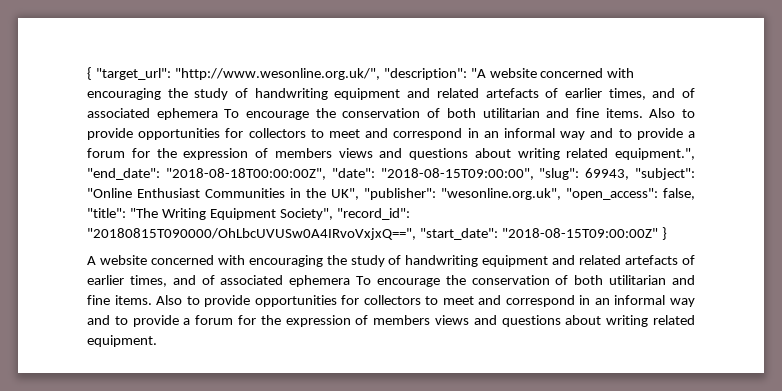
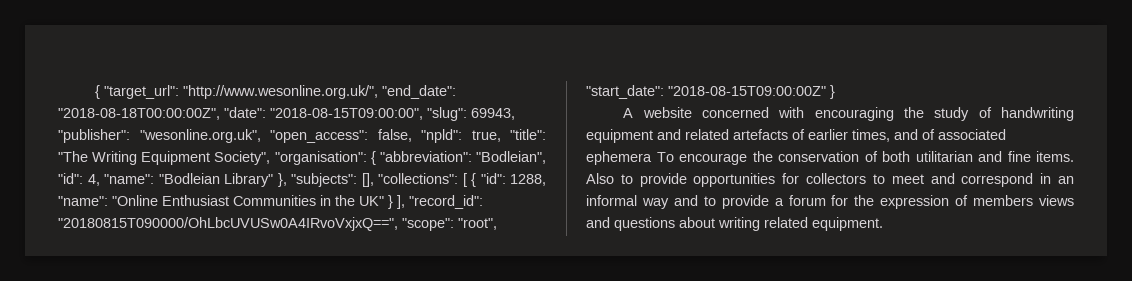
- { "target_url": "http://www.wesonline.org.uk/", "description": "A website concerned with encouraging the study of handwriting equipment and related artefacts of earlier times, and of associated ephemera To encourage the conservation of both utilitarian and fine items. Also to provide opportunities for collectors to meet and correspond in an informal way and to provide a forum for the expression of members views and questions about writing related equipment.", "end_date": "2018-08-18T00:00:00Z", "date": "2018-08-15T09:00:00", "slug": 69943, "subject": "Online Enthusiast Communities in the UK", "publisher": "wesonline.org.uk", "open_access": false, "title": "The Writing Equipment Society", "record_id": "20180815T090000/OhLbcUVUSw0A4IRvoVxjxQ==", "start_date": "2018-08-15T09:00:00Z" }
+ { "target_url": "http://www.wesonline.org.uk/", "end_date": "2018-08-18T00:00:00Z", "date": "2018-08-15T09:00:00", "slug": 69943, "publisher": "wesonline.org.uk", "open_access": false, "npld": true, "title": "The Writing Equipment Society", "organisation": { "abbreviation": "Bodleian", "id": 4, "name": "Bodleian Library" }, "subjects": [], "collections": [ { "id": 1288, "name": "Online Enthusiast Communities in the UK" } ], "record_id": "20180815T090000/OhLbcUVUSw0A4IRvoVxjxQ==", "scope": "root", "start_date": "2018-08-15T09:00:00Z" }

